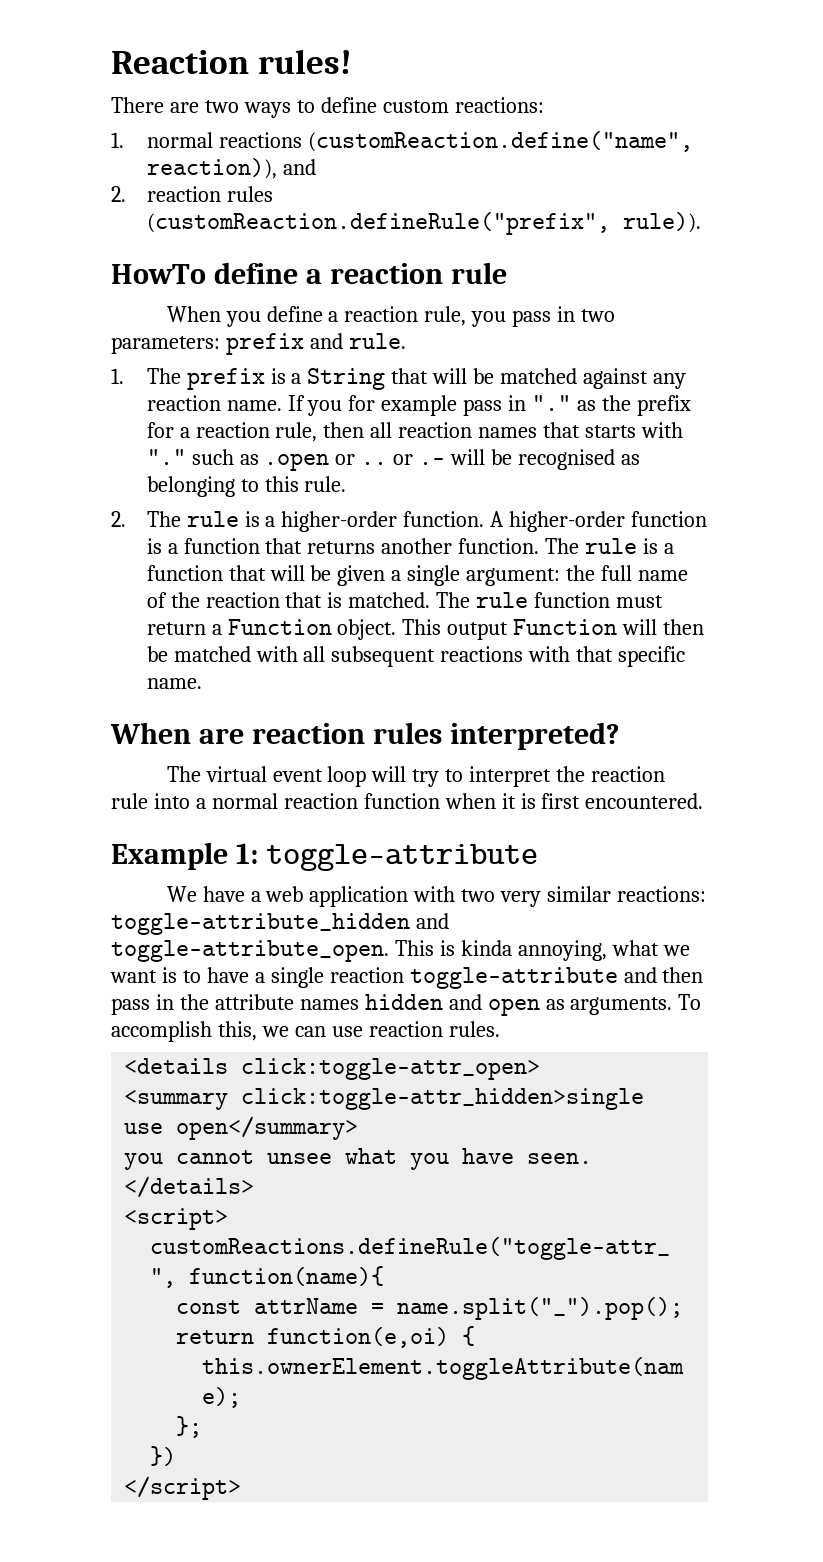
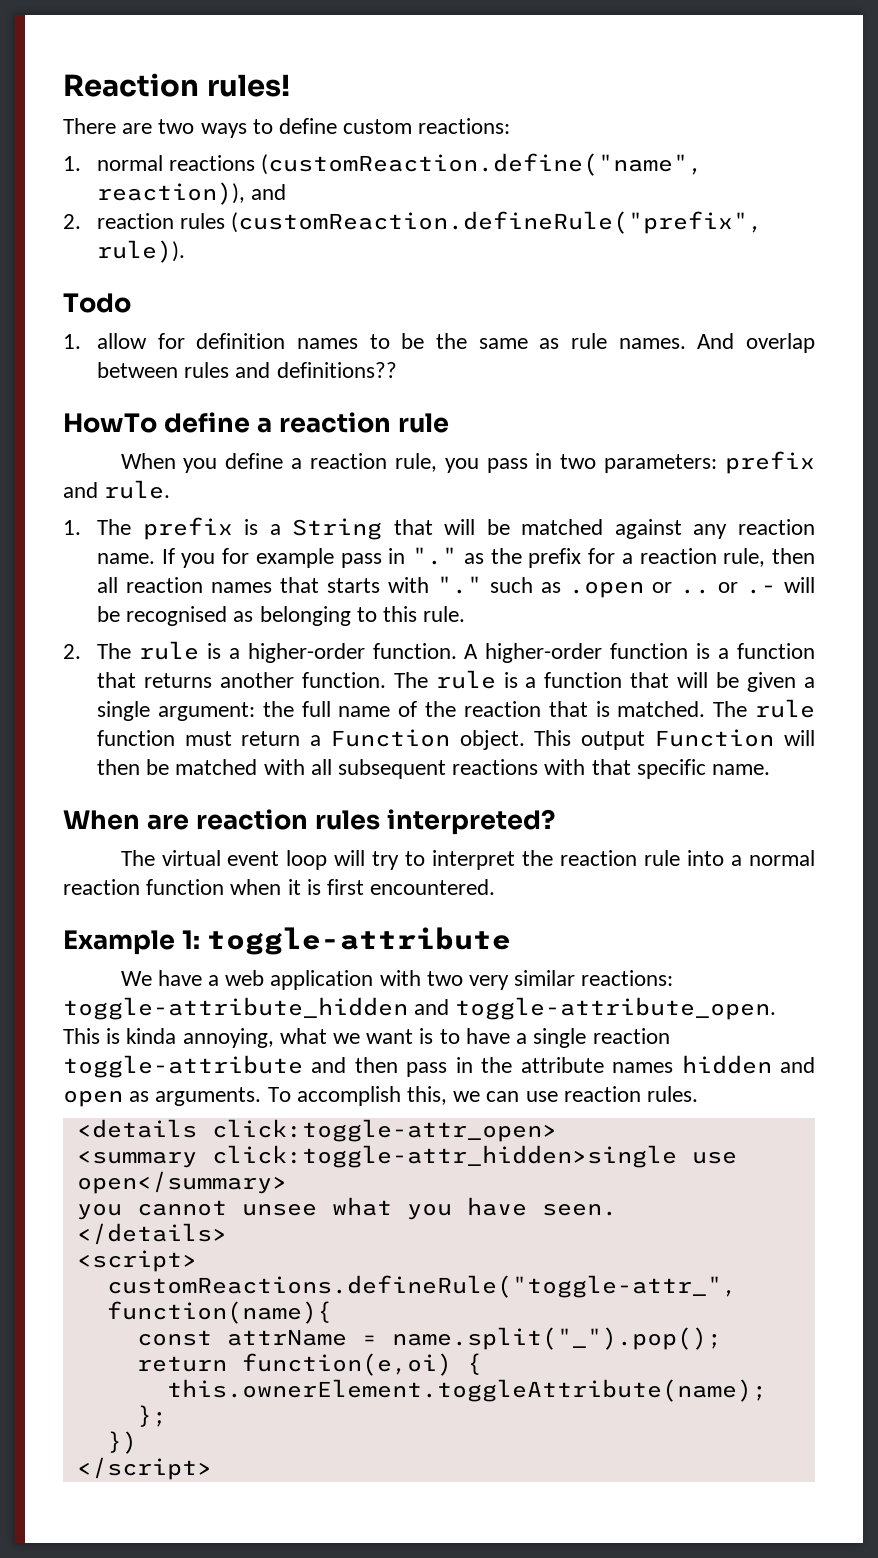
+ Todo
+ 1. allow for definition names to be the same as rule names. And overlap between rules and definitions??

